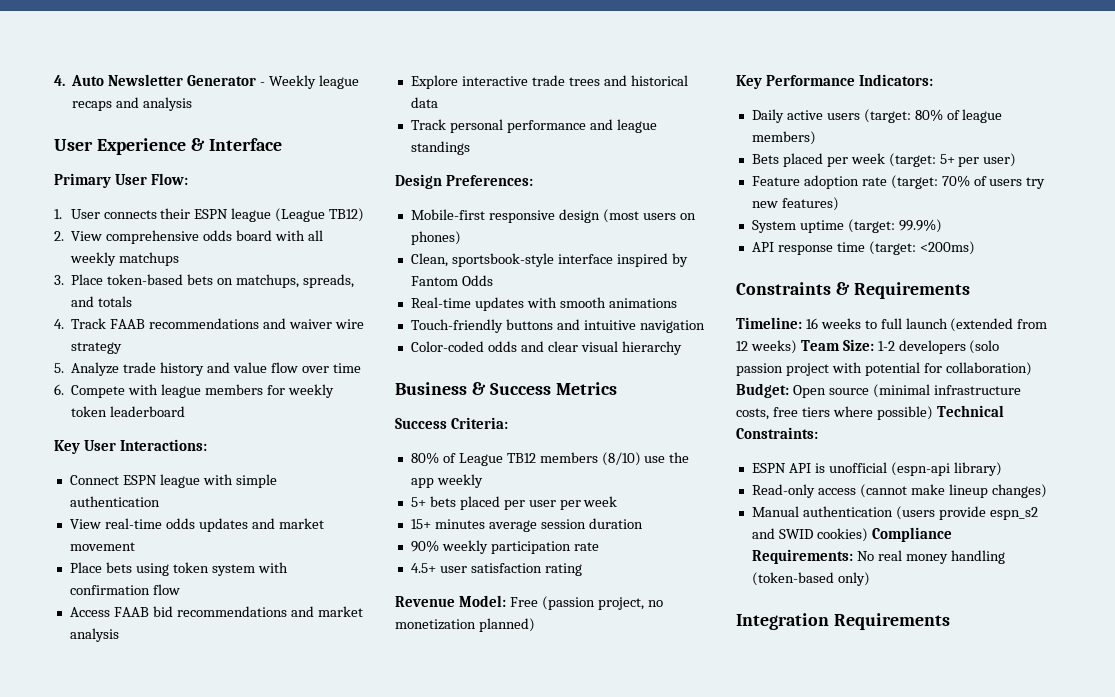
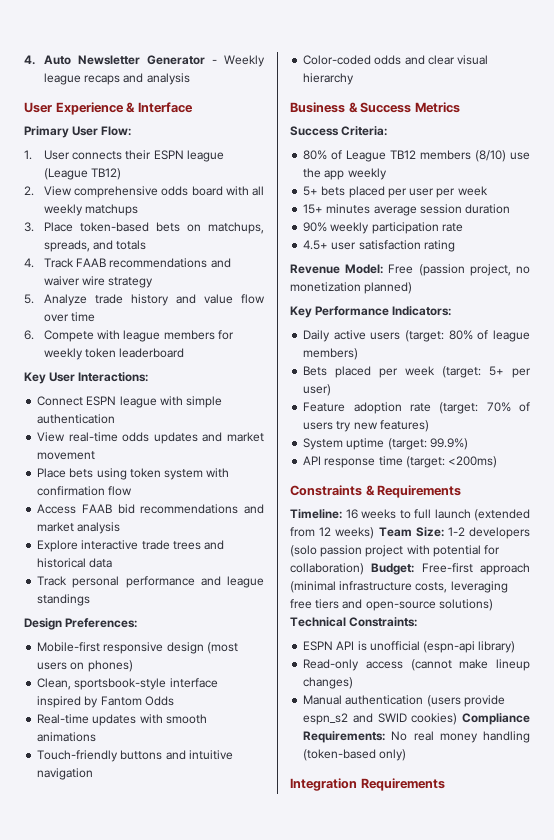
- Timeline: 16 weeks to full launch (extended from 12 weeks) Team Size: 1-2 developers (solo passion project with potential for collaboration) Budget: Open source (minimal infrastructure costs, free tiers where possible) Technical Constraints:
+ Timeline: 16 weeks to full launch (extended from 12 weeks) Team Size: 1-2 developers (solo passion project with potential for collaboration) Budget: Free-first approach (minimal infrastructure costs, leveraging free tiers and open-source solutions) Technical Constraints:

